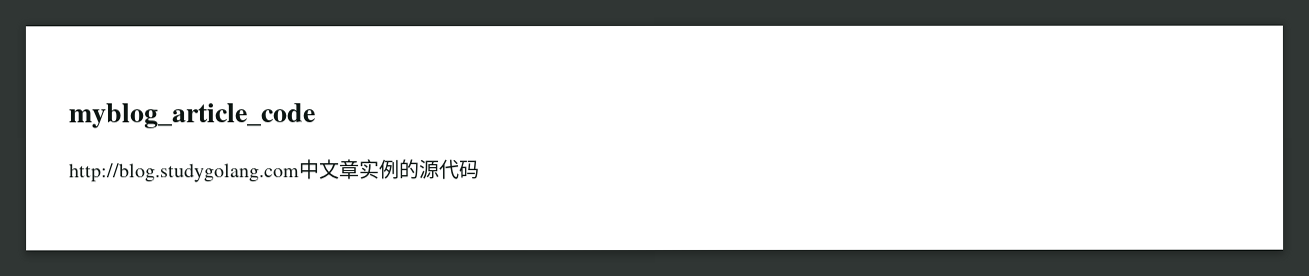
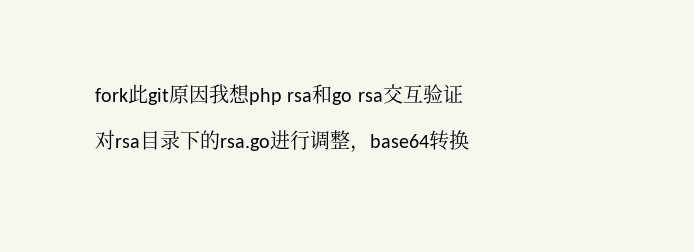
- myblog_article_code
- http://blog.studygolang.com中文章实例的源代码
+ fork此git原因我想php rsa和go rsa交互验证
+ 对rsa目录下的rsa.go进行调整，base64转换

